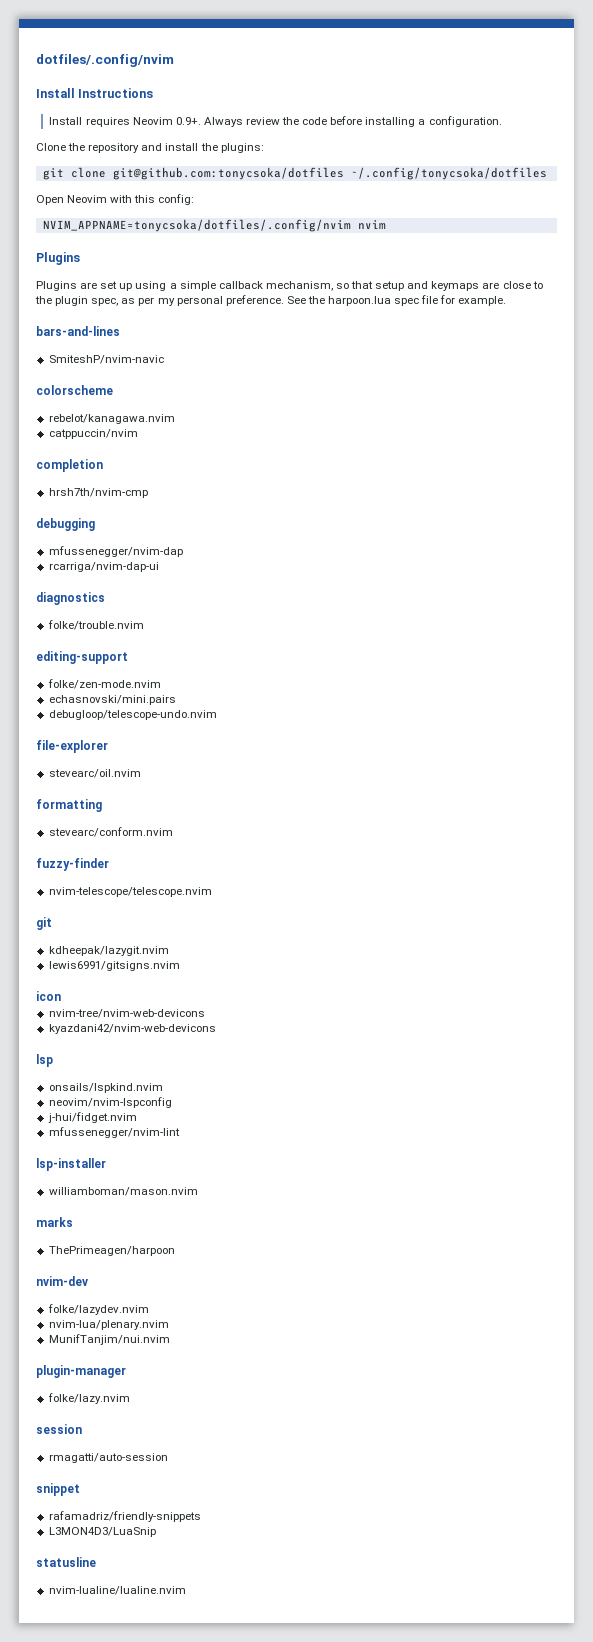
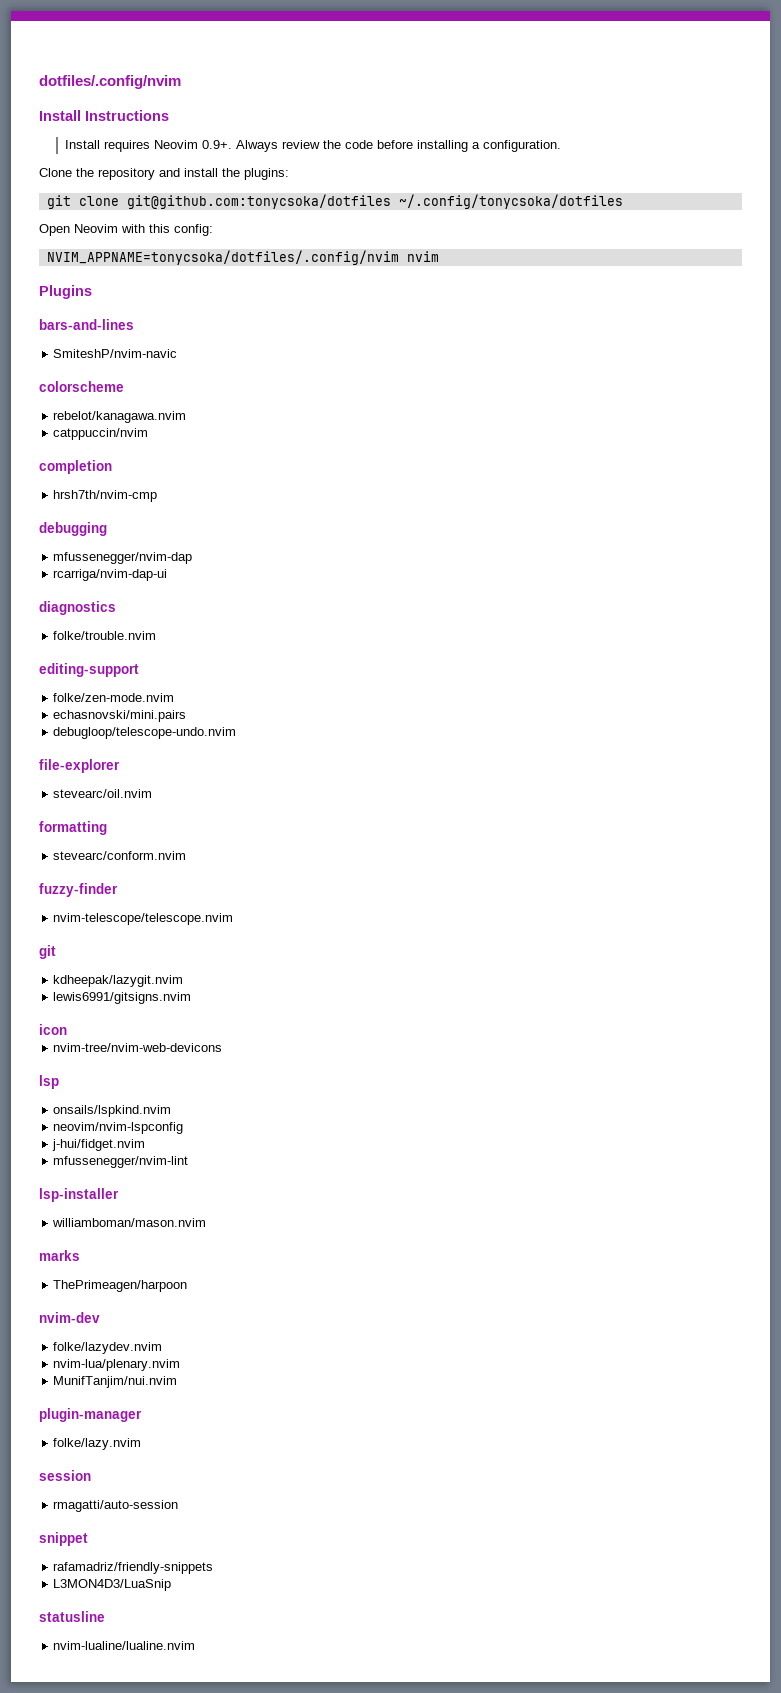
- Plugins are set up using a simple callback mechanism, so that setup and keymaps are close to the plugin spec, as per my personal preference. See the harpoon.lua spec file for example.
- kyazdani42/nvim-web-devicons

